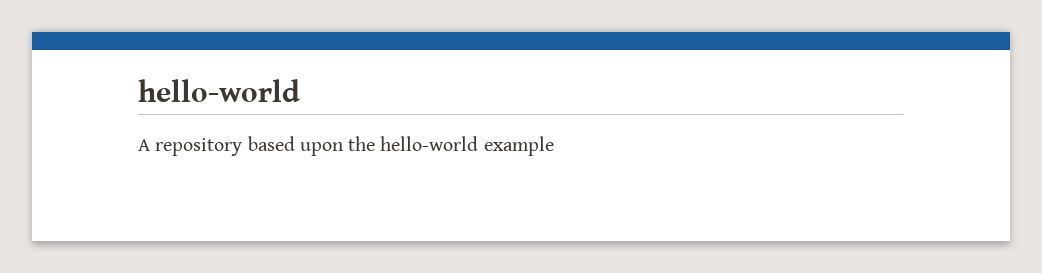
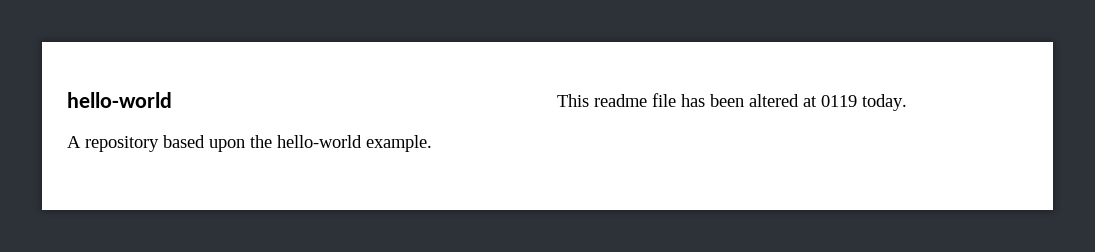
- A repository based upon the hello-world example
+ A repository based upon the hello-world example.
+ This readme file has been altered at 0119 today.

